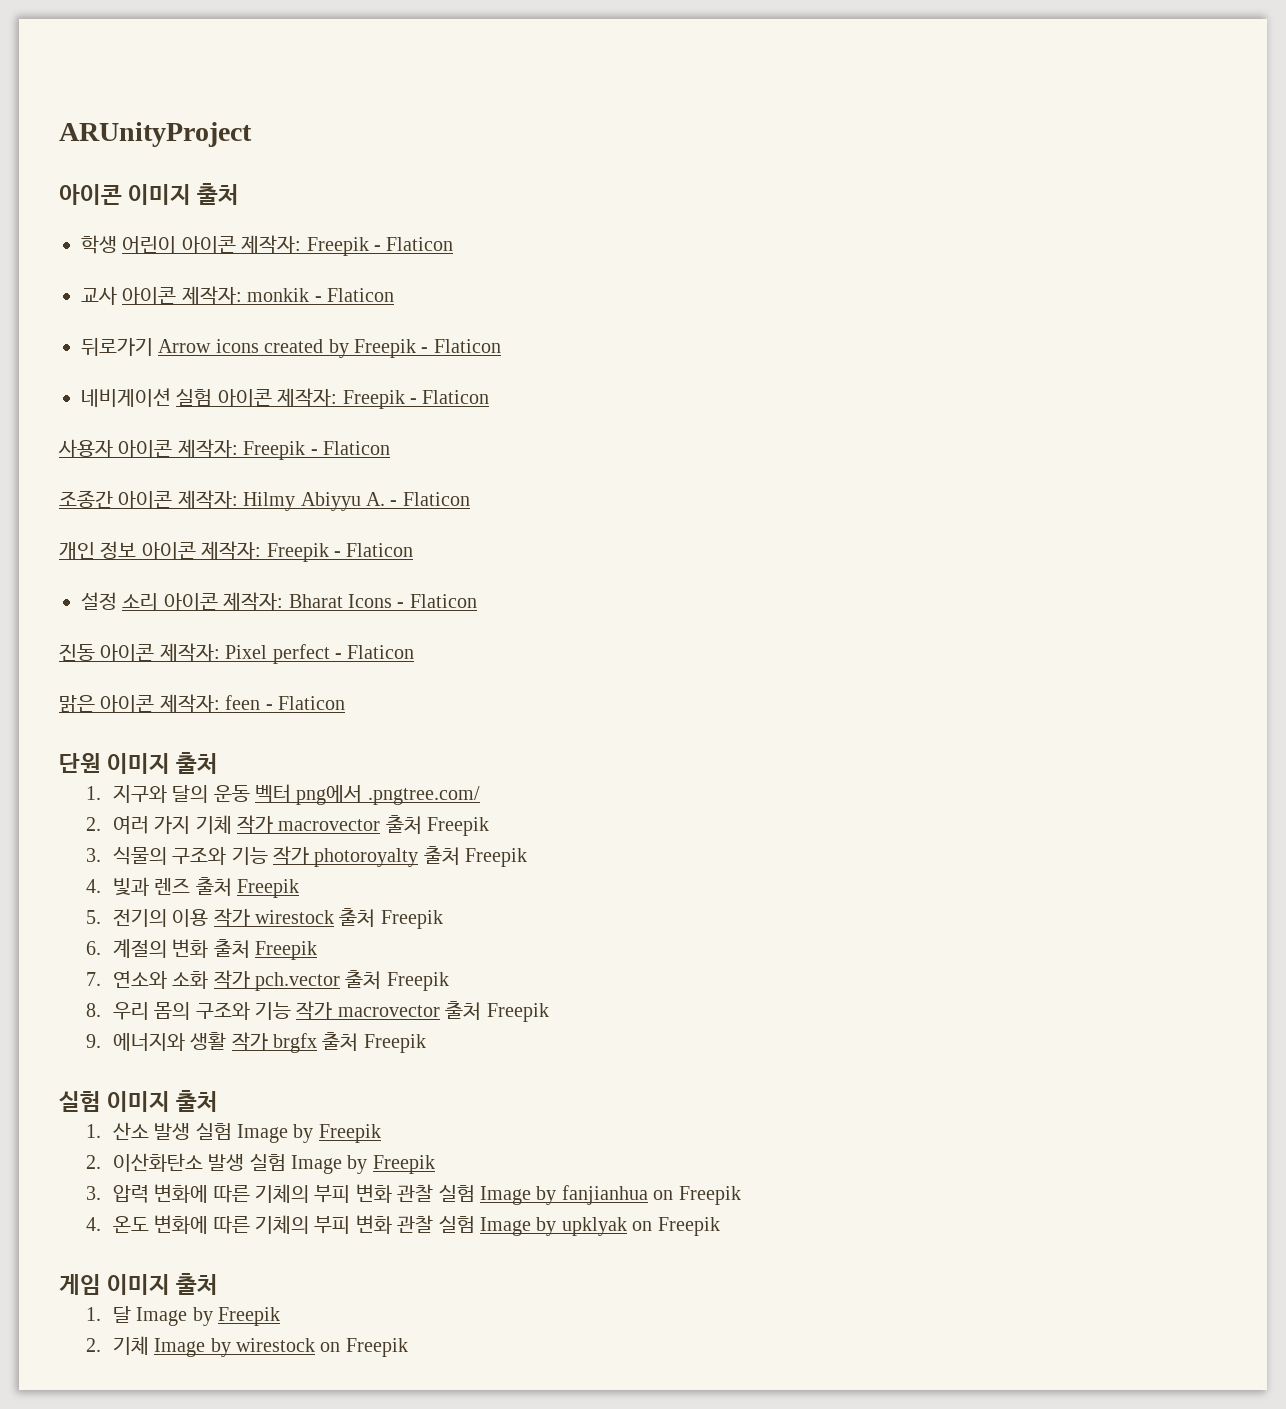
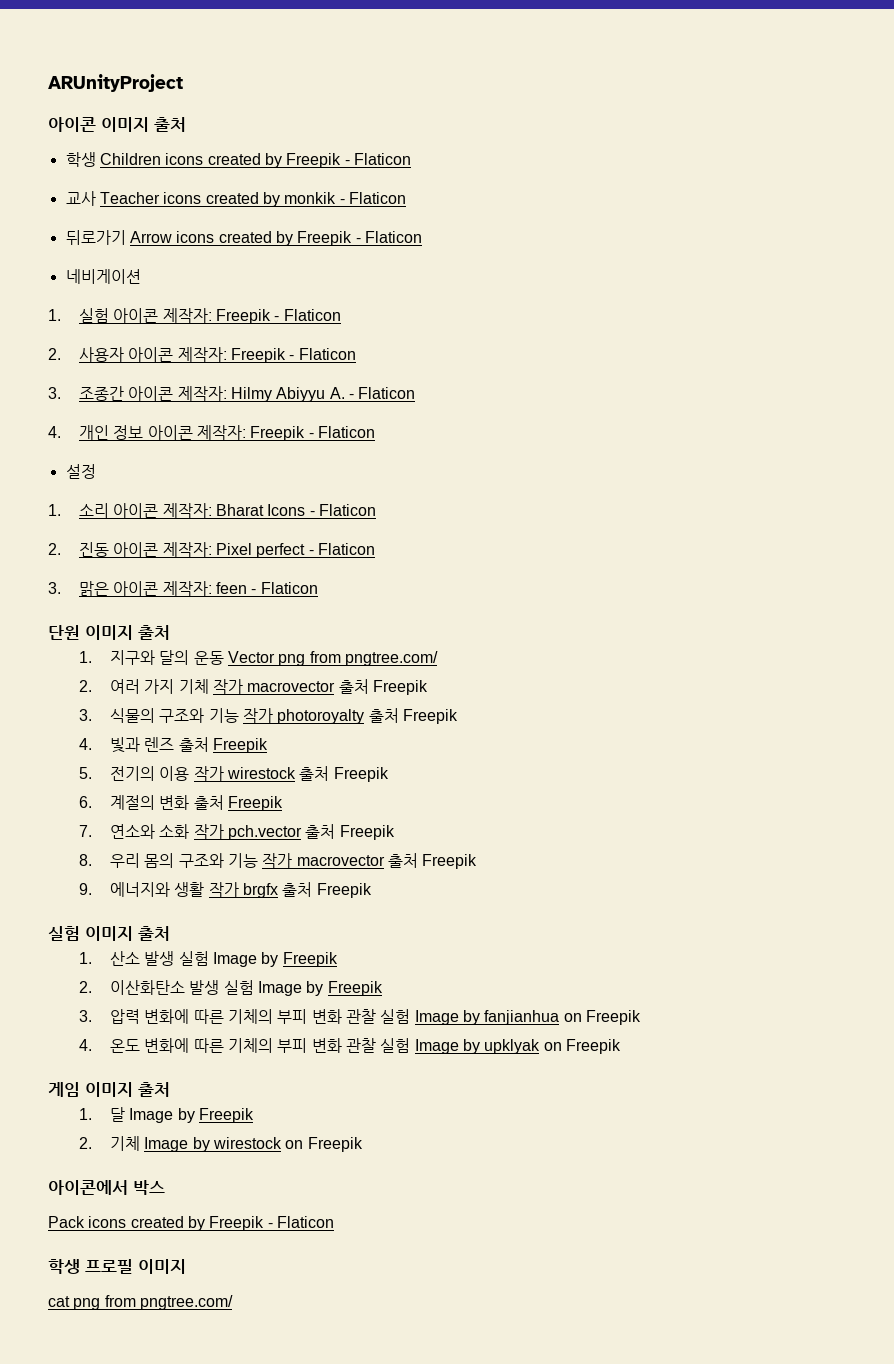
- 학생 어린이 아이콘 제작자: Freepik - Flaticon
+ 학생 Children icons created by Freepik - Flaticon
- 교사 아이콘 제작자: monkik - Flaticon
+ 교사 Teacher icons created by monkik - Flaticon
- 네비게이션 실험 아이콘 제작자: Freepik - Flaticon
+ 네비게이션
+ 1. 실험 아이콘 제작자: Freepik - Flaticon
- 사용자 아이콘 제작자: Freepik - Flaticon
+ 2. 사용자 아이콘 제작자: Freepik - Flaticon
- 조종간 아이콘 제작자: Hilmy Abiyyu A. - Flaticon
+ 3. 조종간 아이콘 제작자: Hilmy Abiyyu A. - Flaticon
- 개인 정보 아이콘 제작자: Freepik - Flaticon
+ 4. 개인 정보 아이콘 제작자: Freepik - Flaticon
- 설정 소리 아이콘 제작자: Bharat Icons - Flaticon
+ 설정
+ 1. 소리 아이콘 제작자: Bharat Icons - Flaticon
- 진동 아이콘 제작자: Pixel perfect - Flaticon
+ 2. 진동 아이콘 제작자: Pixel perfect - Flaticon
- 맑은 아이콘 제작자: feen - Flaticon
+ 3. 맑은 아이콘 제작자: feen - Flaticon
- 1. 지구와 달의 운동 벡터 png에서 .pngtree.com/
+ 1. 지구와 달의 운동 Vector png from pngtree.com/
+ 아이콘에서 박스
+ Pack icons created by Freepik - Flaticon
+ 학생 프로필 이미지
+ cat png from pngtree.com/

